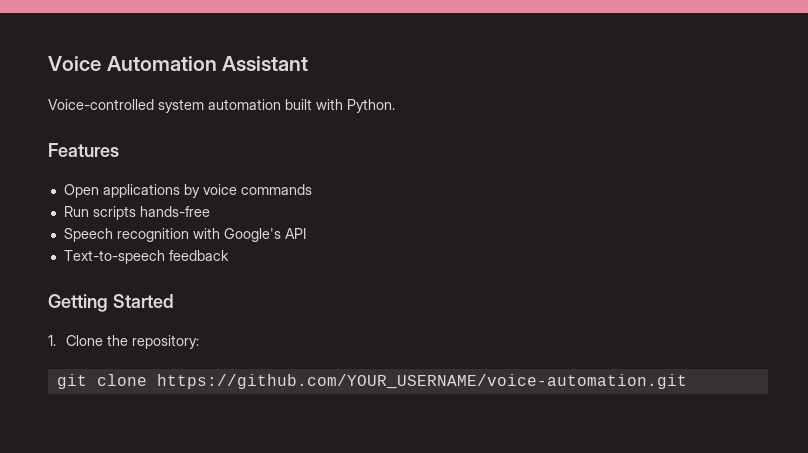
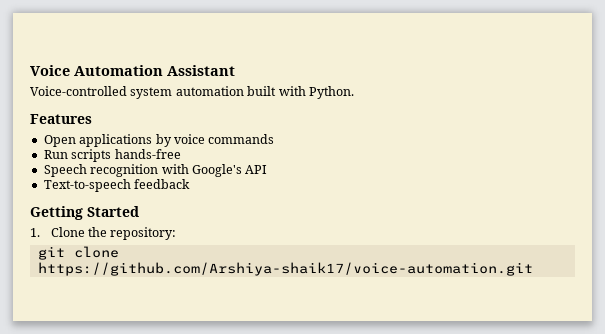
- git clone https://github.com/YOUR_USERNAME/voice-automation.git
+ git clone https://github.com/Arshiya-shaik17/voice-automation.git

